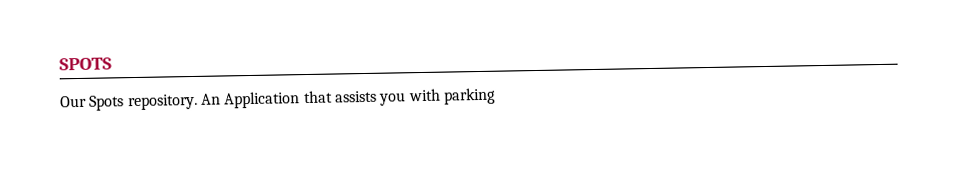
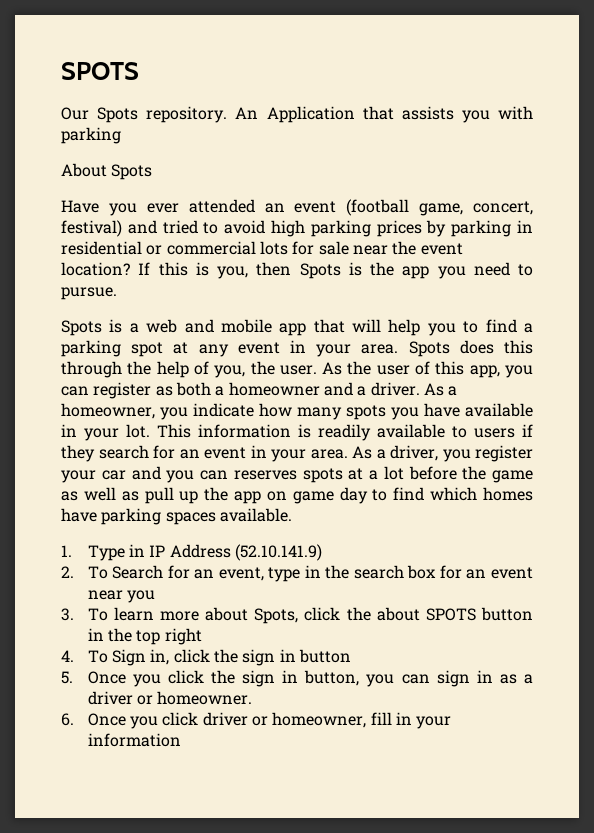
+ About Spots
+ Have you ever attended an event (football game, concert, festival) and tried to avoid high parking prices by parking in residential or commercial lots for sale near the event location? If this is you, then Spots is the app you need to pursue.
+ Spots is a web and mobile app that will help you to find a parking spot at any event in your area. Spots does this through the help of you, the user. As the user of this app, you can register as both a homeowner and a driver. As a homeowner, you indicate how many spots you have available in your lot. This information is readily available to users if they search for an event in your area. As a driver, you register your car and you can reserves spots at a lot before the game as well as pull up the app on game day to find which homes have parking spaces available.
+ 1. Type in IP Address (52.10.141.9)
+ 2. To Search for an event, type in the search box for an event near you
+ 3. To learn more about Spots, click the about SPOTS button in the top right
+ 4. To Sign in, click the sign in button
+ 5. Once you click the sign in button, you can sign in as a driver or homeowner.
+ 6. Once you click driver or homeowner, fill in your information

